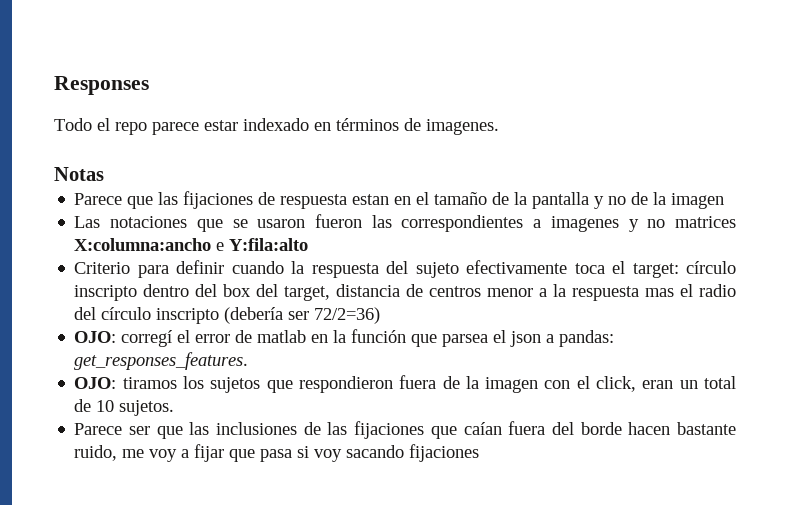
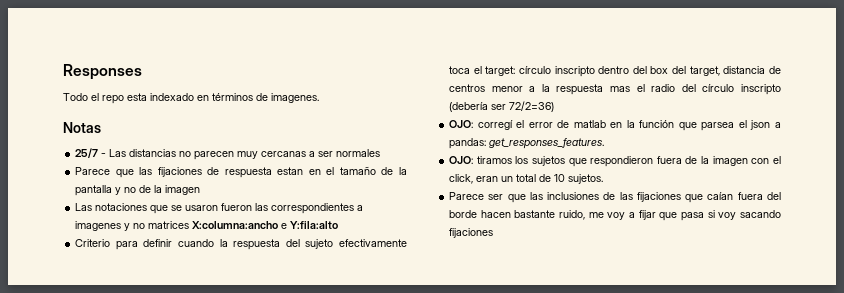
- Todo el repo parece estar indexado en términos de imagenes.
+ Todo el repo esta indexado en términos de imagenes.
+ 25/7 - Las distancias no parecen muy cercanas a ser normales

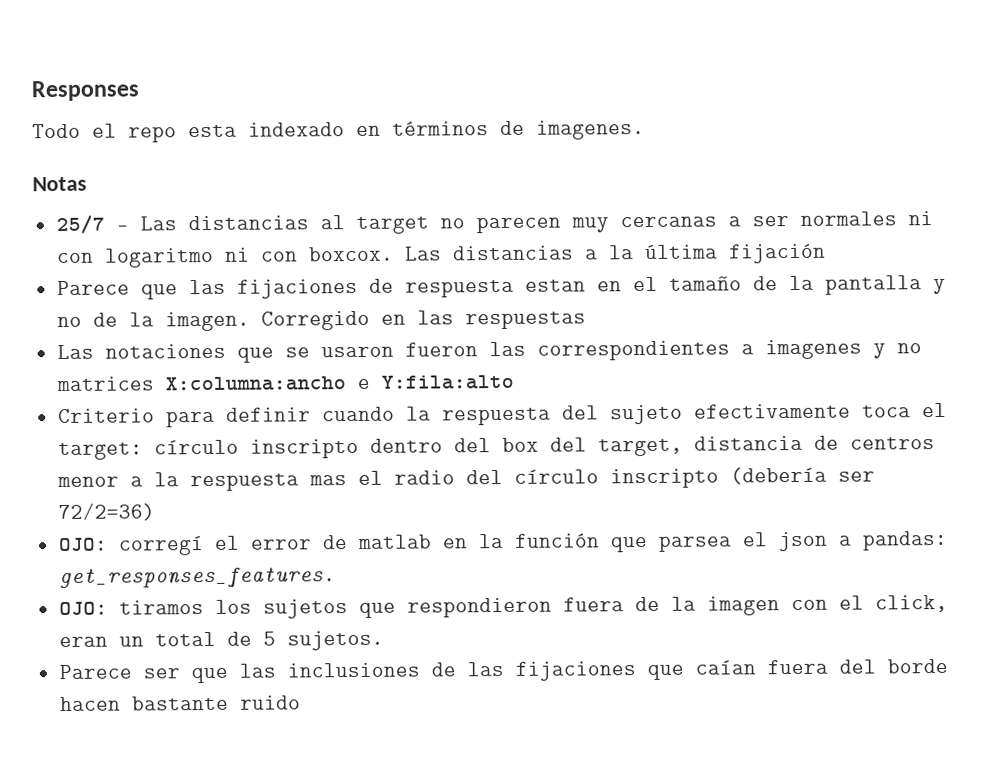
- 25/7 - Las distancias no parecen muy cercanas a ser normales
+ 25/7 - Las distancias al target no parecen muy cercanas a ser normales ni con logaritmo ni con boxcox. Las distancias a la última fijación
- Parece que las fijaciones de respuesta estan en el tamaño de la pantalla y no de la imagen
+ Parece que las fijaciones de respuesta estan en el tamaño de la pantalla y no de la imagen. Corregido en las respuestas
- OJO: tiramos los sujetos que respondieron fuera de la imagen con el click, eran un total de 10 sujetos.
+ OJO: tiramos los sujetos que respondieron fuera de la imagen con el click, eran un total de 5 sujetos.
- Parece ser que las inclusiones de las fijaciones que caían fuera del borde hacen bastante ruido, me voy a fijar que pasa si voy sacando fijaciones
+ Parece ser que las inclusiones de las fijaciones que caían fuera del borde hacen bastante ruido

